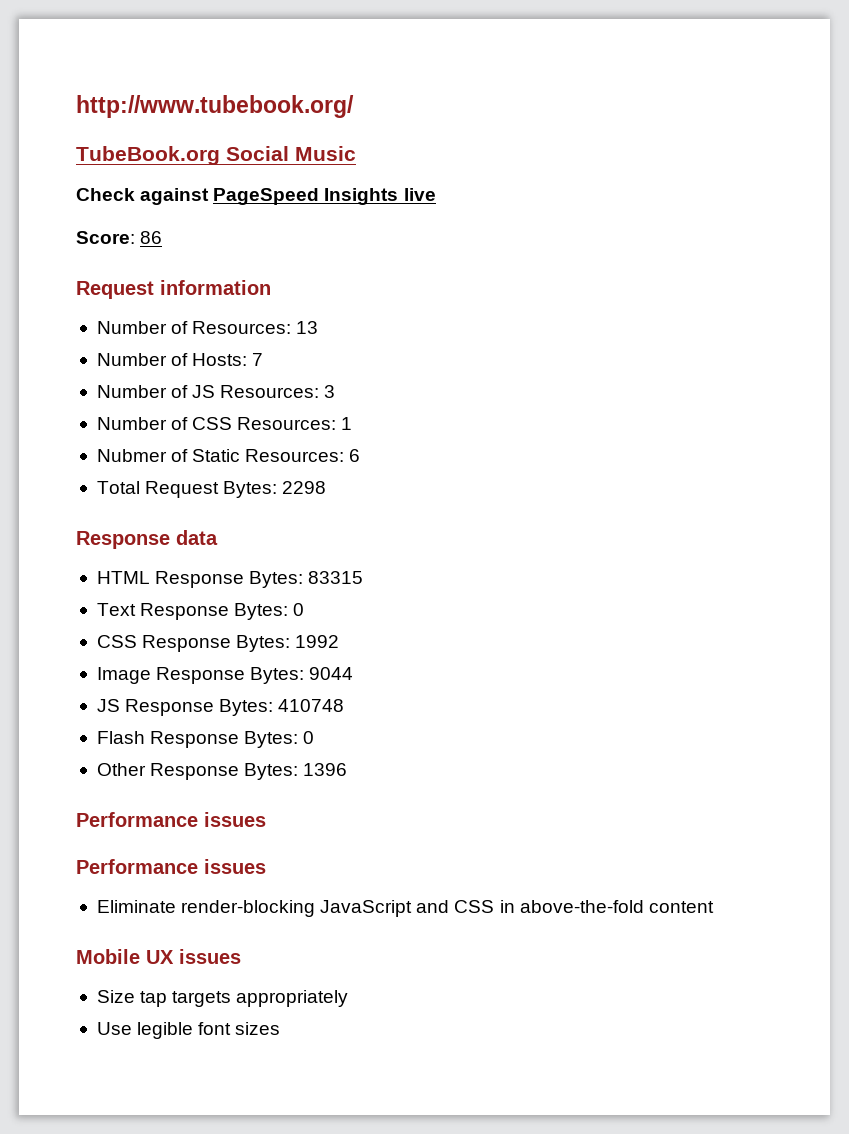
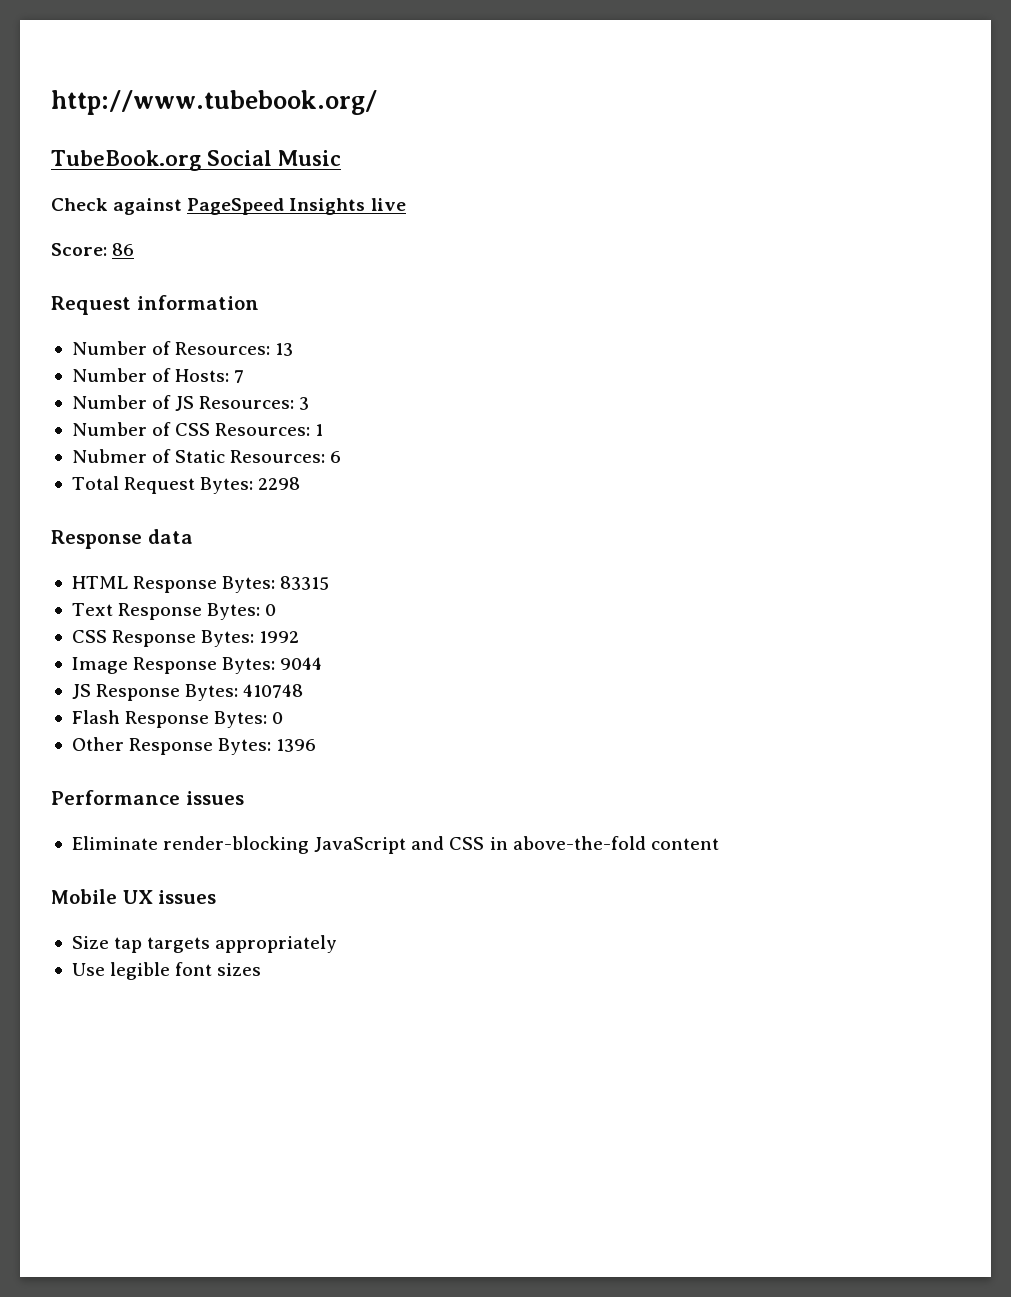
  Other Response Bytes: 1396
- Performance issues

